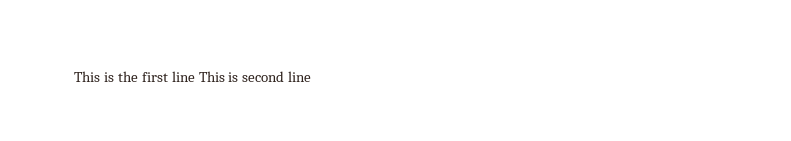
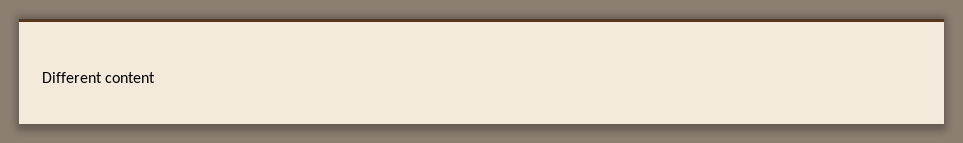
- This is the first line This is second line
+ Different content

